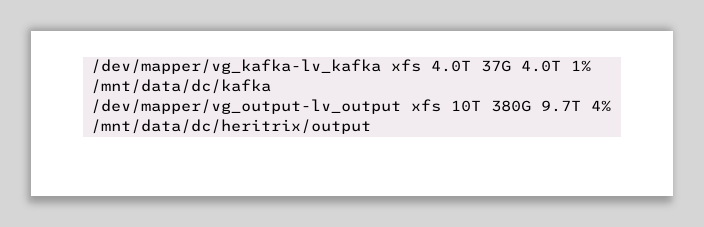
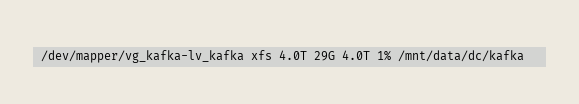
- /dev/mapper/vg_kafka-lv_kafka xfs 4.0T 37G 4.0T 1% /mnt/data/dc/kafka
+ /dev/mapper/vg_kafka-lv_kafka xfs 4.0T 29G 4.0T 1% /mnt/data/dc/kafka
- /dev/mapper/vg_output-lv_output xfs 10T 380G 9.7T 4% /mnt/data/dc/heritrix/output

